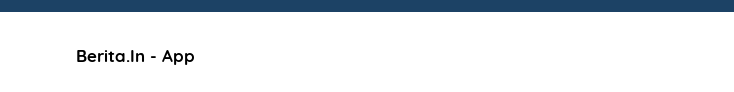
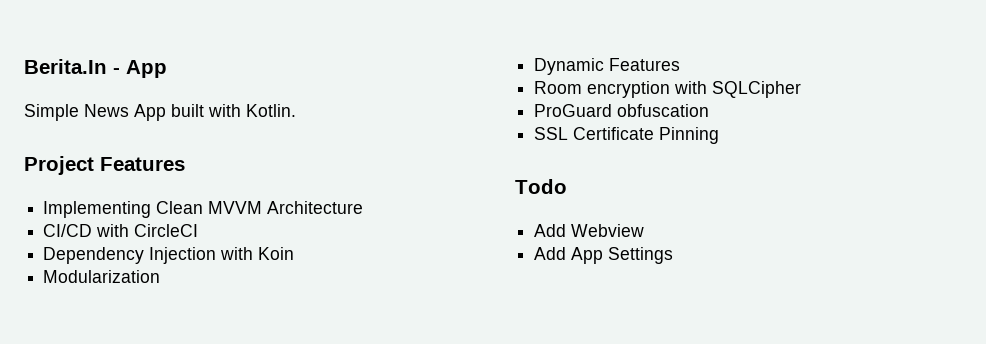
+ Simple News App built with Kotlin.
+ Project Features
+ Implementing Clean MVVM Architecture
+ CI/CD with CircleCI
+ Dependency Injection with Koin
+ Modularization
+ Dynamic Features
+ Room encryption with SQLCipher
+ ProGuard obfuscation
+ SSL Certificate Pinning
+ Todo
+ Add Webview
+ Add App Settings

